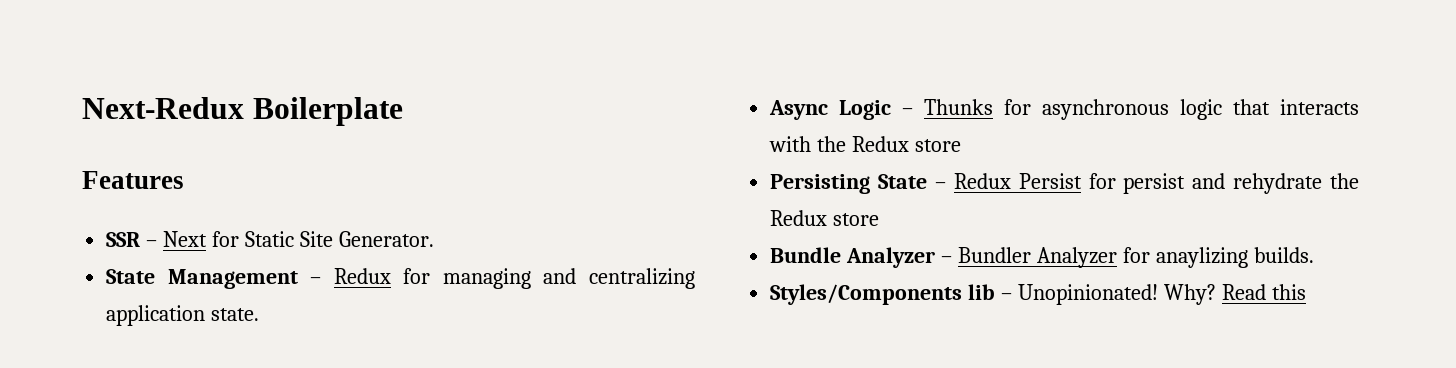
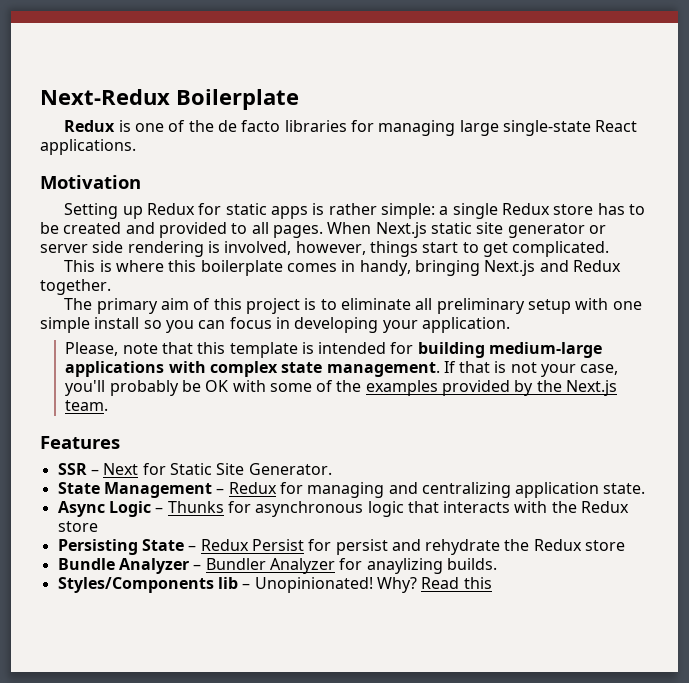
+ Redux is one of the de facto libraries for managing large single-state React applications.
+ Motivation
+ Setting up Redux for static apps is rather simple: a single Redux store has to be created and provided to all pages. When Next.js static site generator or server side rendering is involved, however, things start to get complicated.
+ This is where this boilerplate comes in handy, bringing Next.js and Redux together.
+ The primary aim of this project is to eliminate all preliminary setup with one simple install so you can focus in developing your application.
+ Please, note that this template is intended for building medium-large applications with complex state management. If that is not your case, you'll probably be OK with some of the examples provided by the Next.js team.

